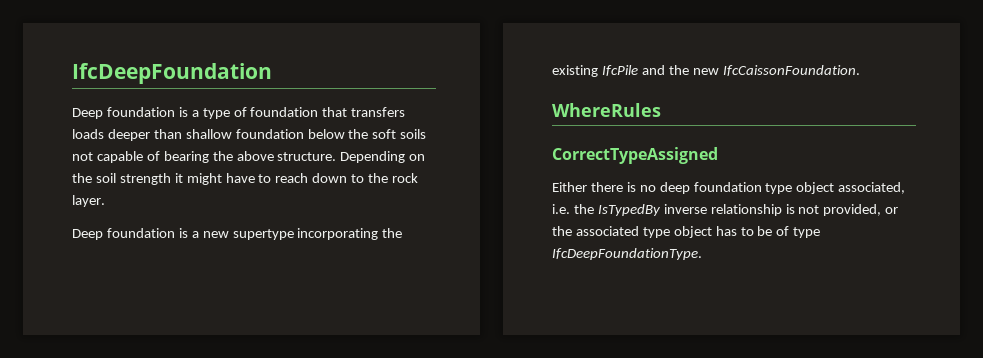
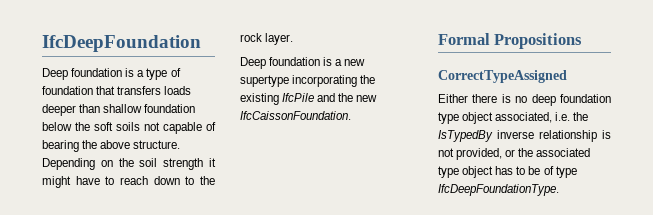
- WhereRules
+ Formal Propositions

